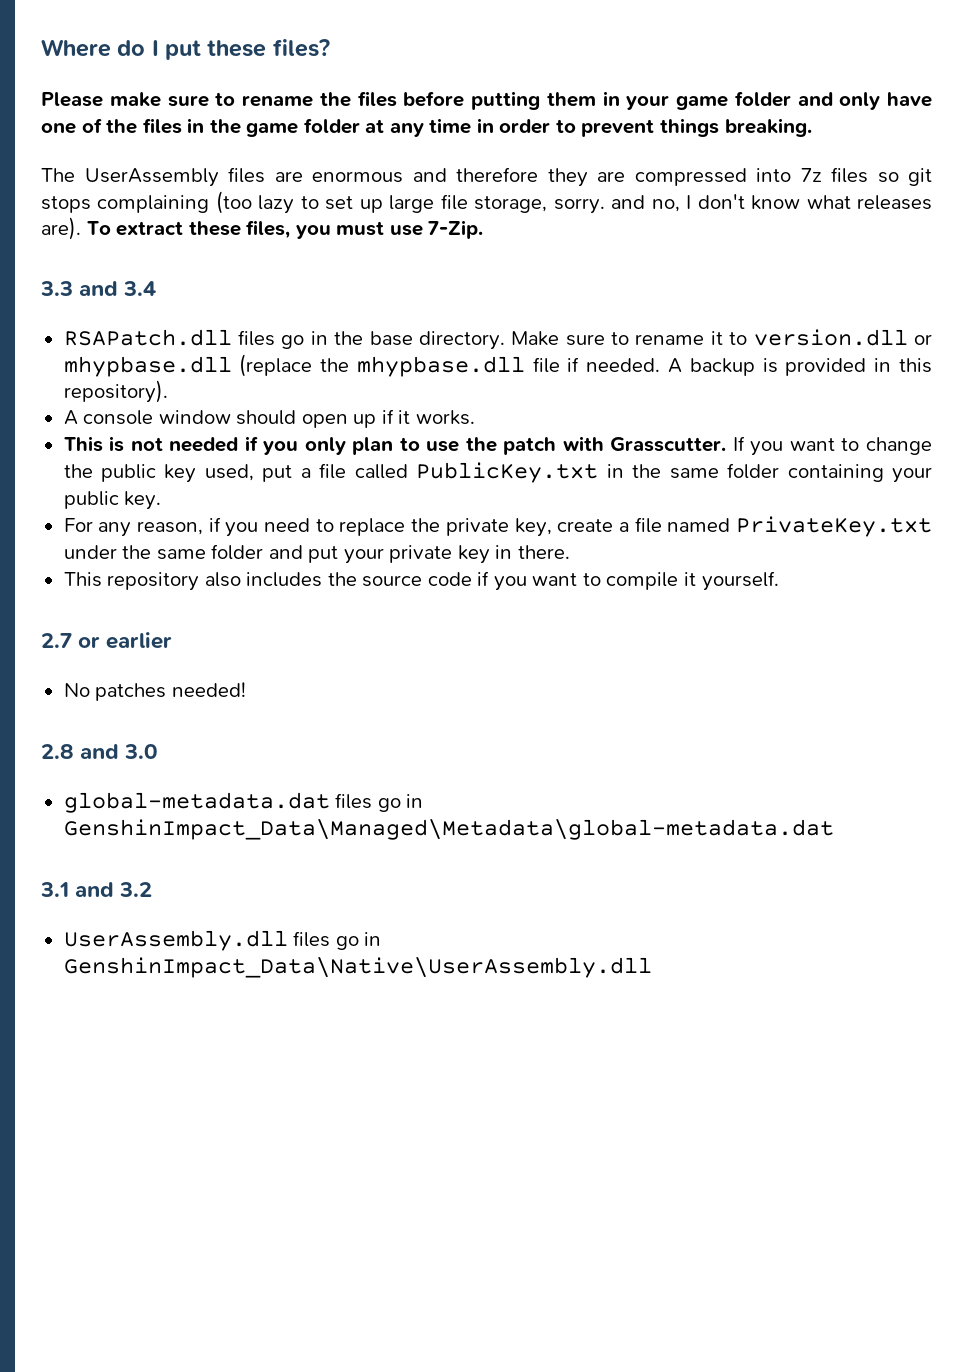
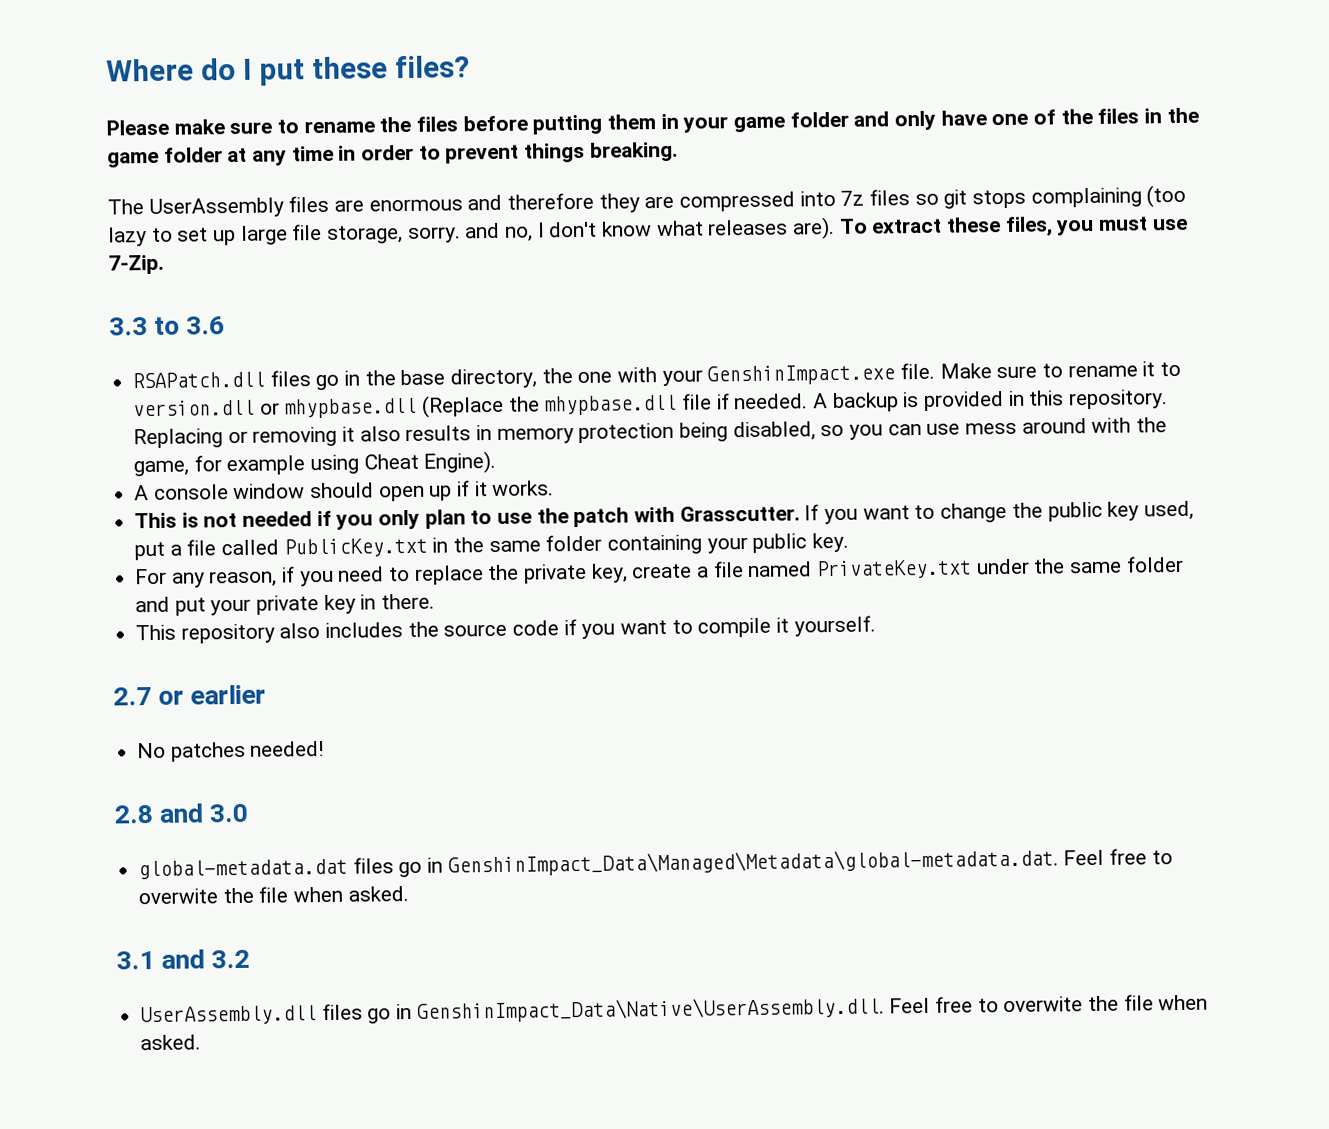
- 3.3 and 3.4
+ 3.3 to 3.6
- RSAPatch.dll files go in the base directory.
+ RSAPatch.dll files go in the base directory, the one with your GenshinImpact.exe file.
- Make sure to rename it to version.dll or mhypbase.dll (replace the mhypbase.dll file if needed.
+ Make sure to rename it to version.dll or mhypbase.dll (Replace the mhypbase.dll file if needed.
- A backup is provided in this repository).
+ A backup is provided in this repository. Replacing or removing it also results in memory protection being disabled, so you can use mess around with the game, for example using Cheat Engine).
- global-metadata.dat files go in GenshinImpact_Data\Managed\Metadata\global-metadata.dat
+ global-metadata.dat files go in GenshinImpact_Data\Managed\Metadata\global-metadata.dat. Feel free to overwite the file when asked.
- UserAssembly.dll files go in GenshinImpact_Data\Native\UserAssembly.dll
+ UserAssembly.dll files go in GenshinImpact_Data\Native\UserAssembly.dll. Feel free to overwite the file when asked.

